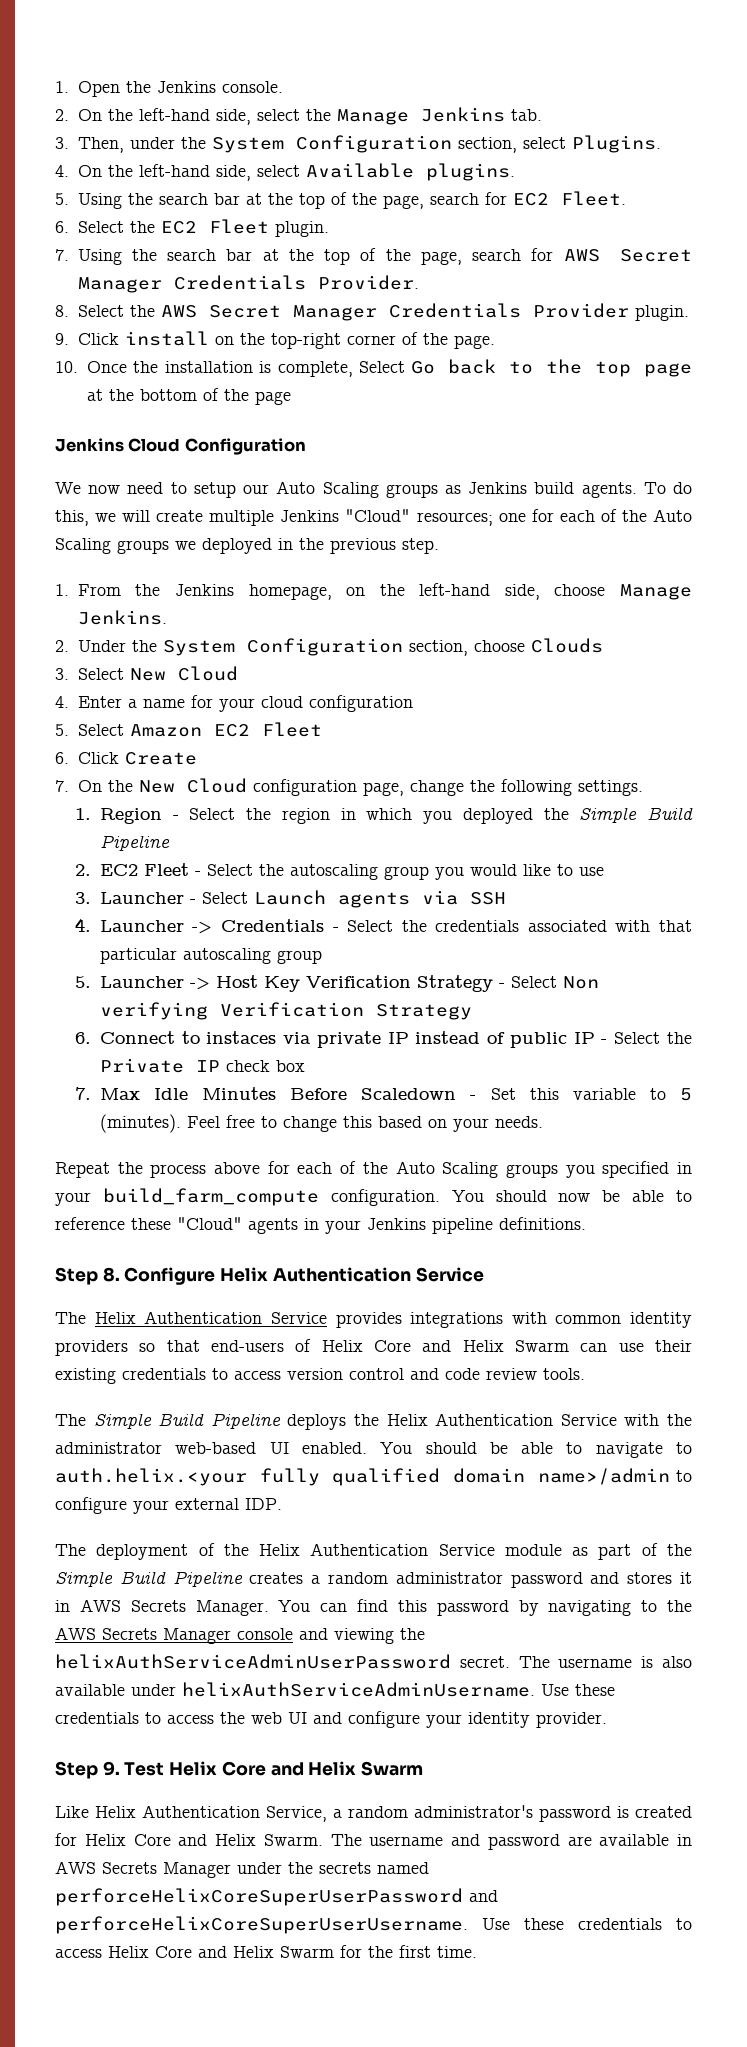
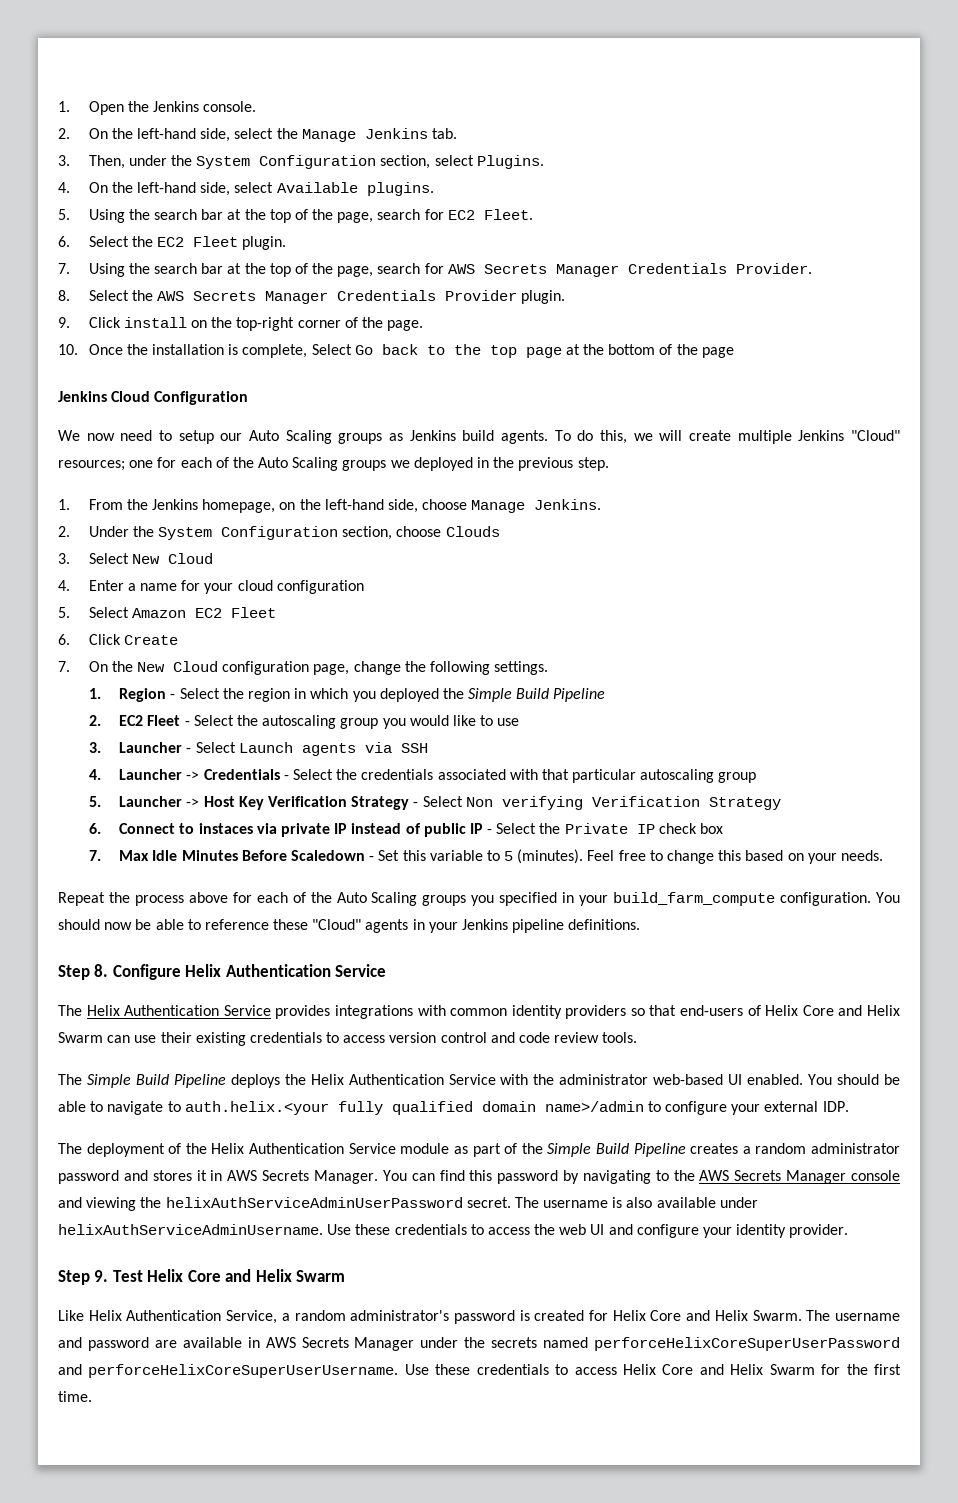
- 7. Using the search bar at the top of the page, search for AWS Secret Manager Credentials Provider.
+ 7. Using the search bar at the top of the page, search for AWS Secrets Manager Credentials Provider.
- 8. Select the AWS Secret Manager Credentials Provider plugin.
+ 8. Select the AWS Secrets Manager Credentials Provider plugin.

